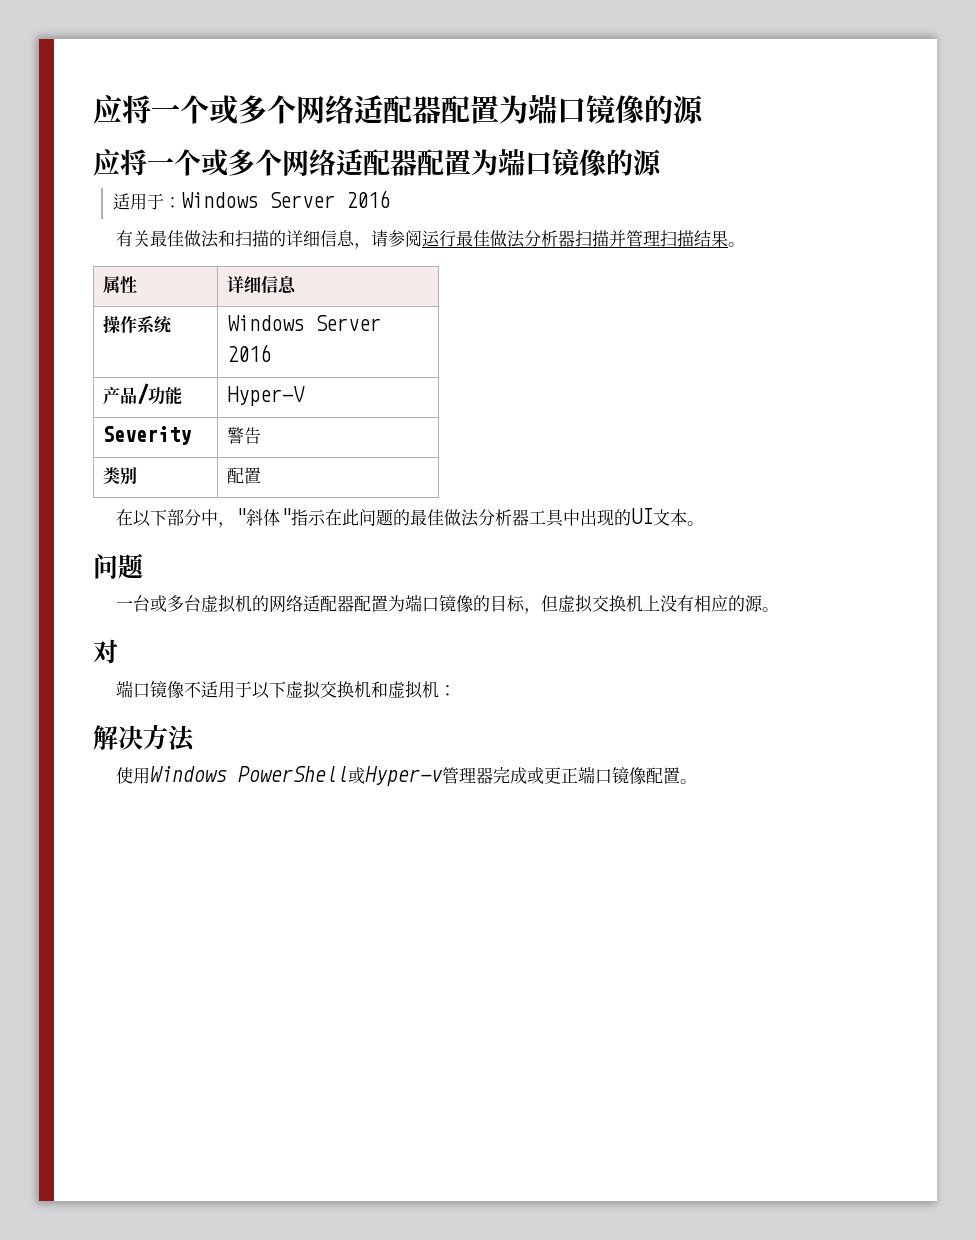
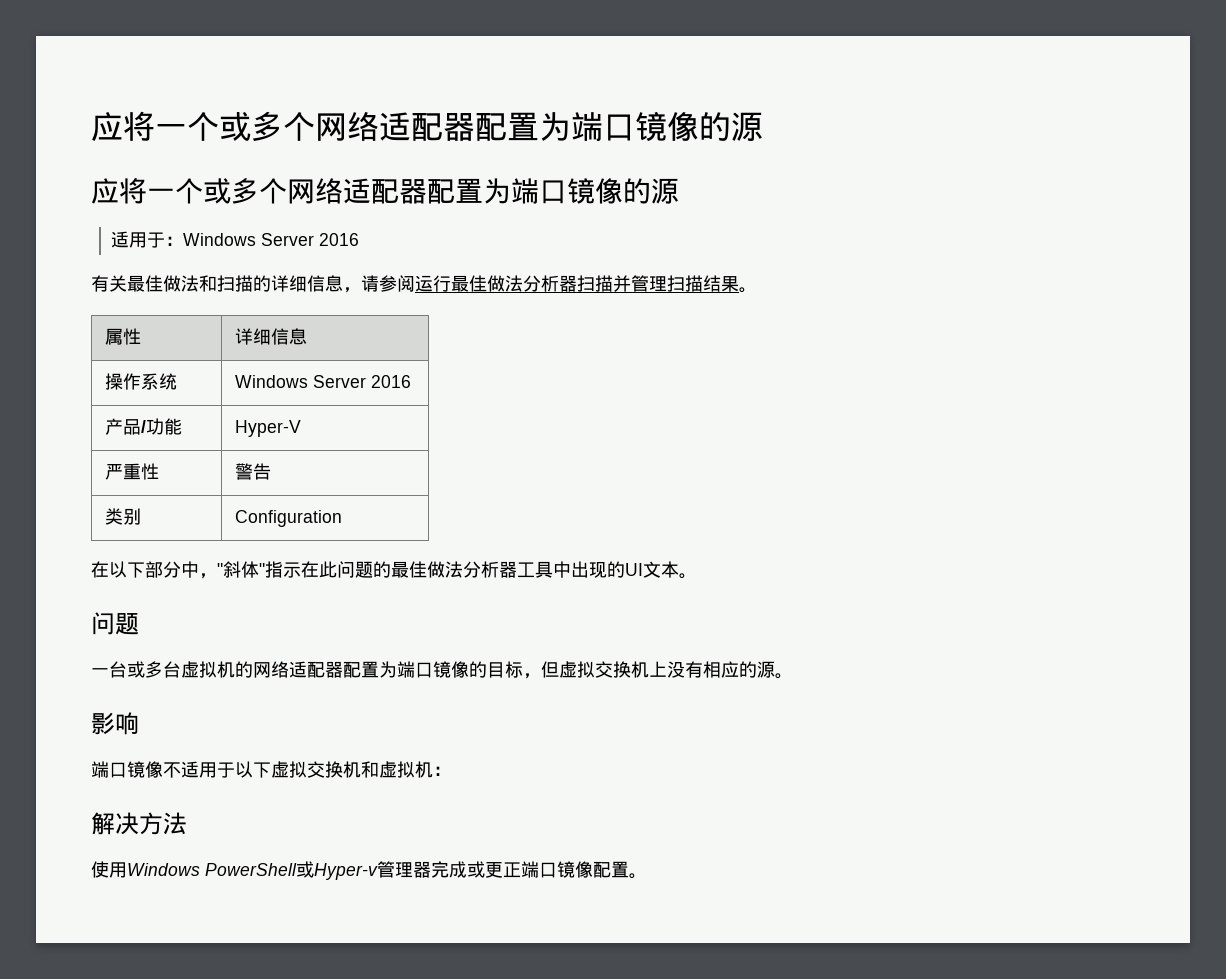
- Severity | 警告
+ 严重性 | 警告
- 类别 | 配置
+ 类别 | Configuration
- 对
+ 影响

